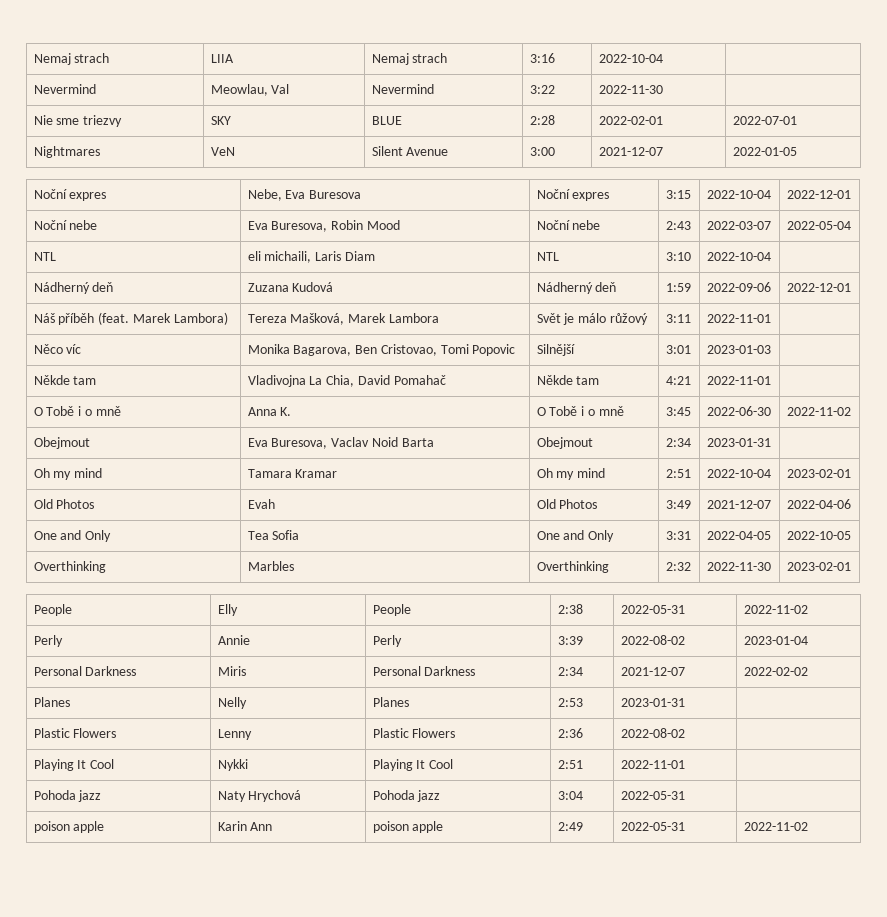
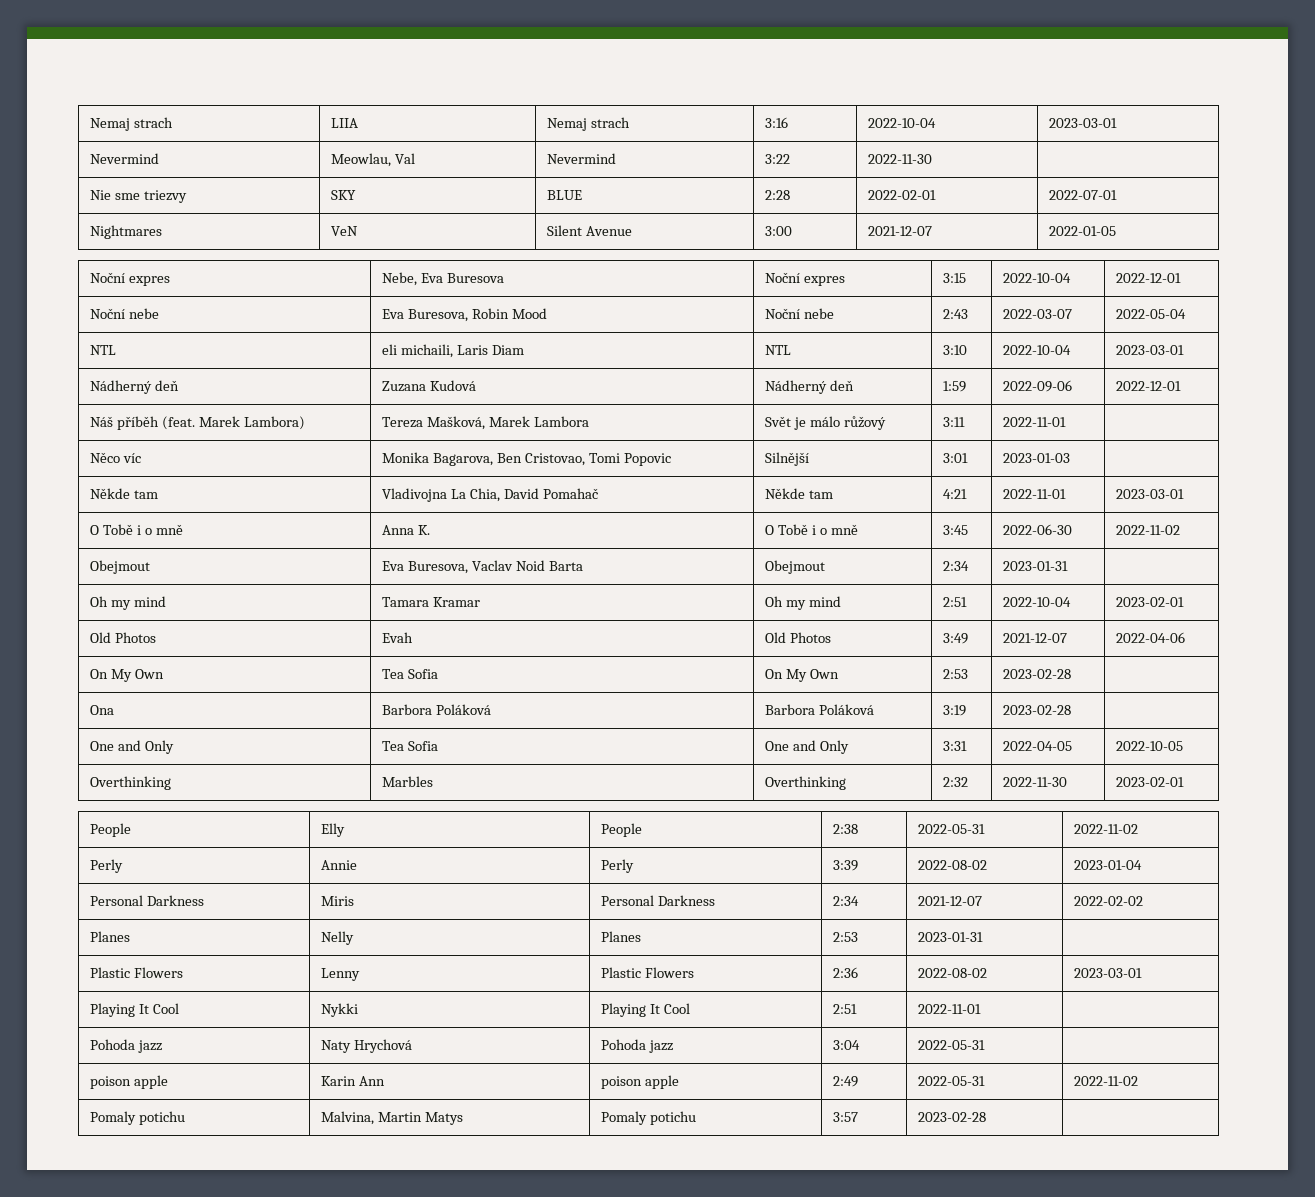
- Nemaj strach | LIIA | Nemaj strach | 3:16 | 2022-10-04 |
+ Nemaj strach | LIIA | Nemaj strach | 3:16 | 2022-10-04 | 2023-03-01
- NTL | eli michaili, Laris Diam | NTL | 3:10 | 2022-10-04 |
+ NTL | eli michaili, Laris Diam | NTL | 3:10 | 2022-10-04 | 2023-03-01
- Někde tam | Vladivojna La Chia, David Pomahač | Někde tam | 4:21 | 2022-11-01 |
+ Někde tam | Vladivojna La Chia, David Pomahač | Někde tam | 4:21 | 2022-11-01 | 2023-03-01
+ On My Own | Tea Sofia | On My Own | 2:53 | 2023-02-28 |
+ Ona | Barbora Poláková | Barbora Poláková | 3:19 | 2023-02-28 |
- Plastic Flowers | Lenny | Plastic Flowers | 2:36 | 2022-08-02 |
+ Plastic Flowers | Lenny | Plastic Flowers | 2:36 | 2022-08-02 | 2023-03-01
+ Pomaly potichu | Malvina, Martin Matys | Pomaly potichu | 3:57 | 2023-02-28 |

